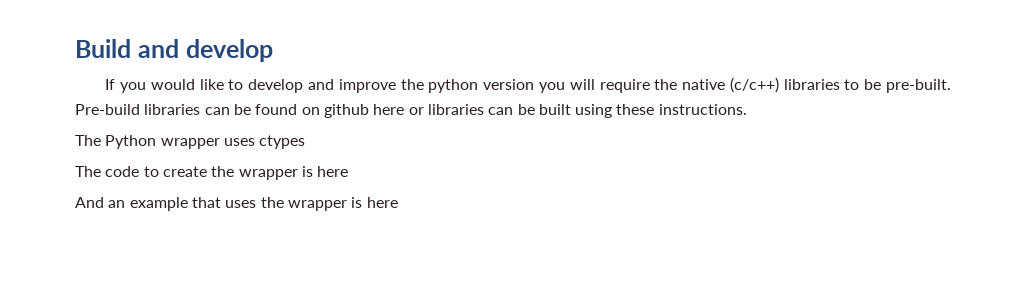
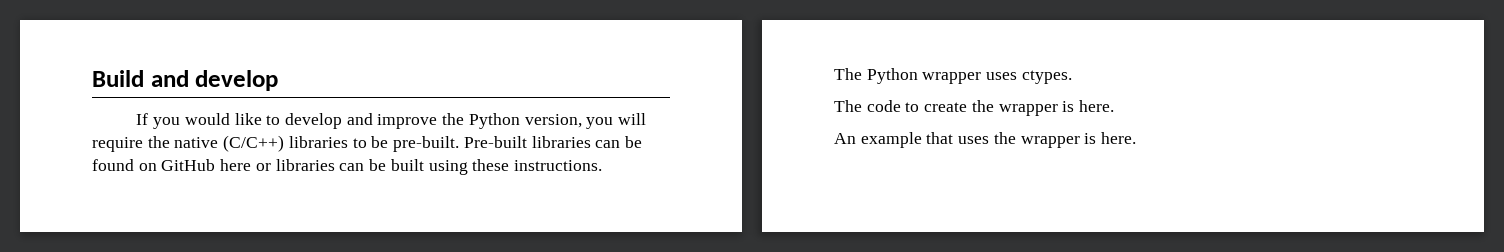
- If you would like to develop and improve the python version you will require the native (c/c++) libraries to be pre-built.
+ If you would like to develop and improve the Python version, you will require the native (C/C++) libraries to be pre-built.
- Pre-build libraries can be found on github here or libraries can be built using these instructions.
+ Pre-built libraries can be found on GitHub here or libraries can be built using these instructions.
- The Python wrapper uses ctypes
+ The Python wrapper uses ctypes.
- The code to create the wrapper is here
- And an example that uses the wrapper is here
+ The code to create the wrapper is here.
+ An example that uses the wrapper is here.

